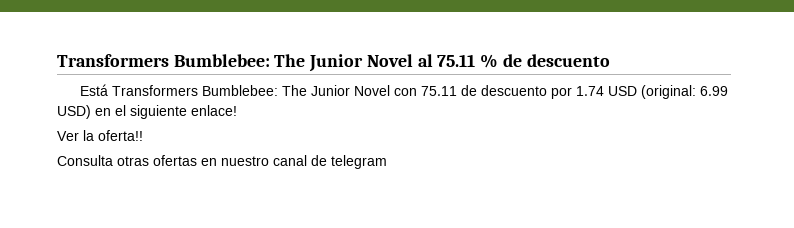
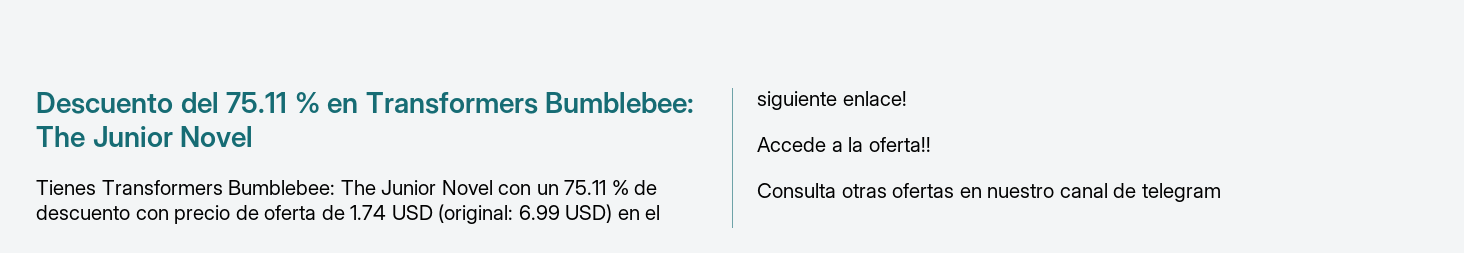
- Transformers Bumblebee: The Junior Novel al 75.11 % de descuento
- Está Transformers Bumblebee: The Junior Novel con 75.11 de descuento por 1.74 USD (original: 6.99 USD) en el siguiente enlace!
+ Descuento del 75.11 % en Transformers Bumblebee: The Junior Novel
+ Tienes Transformers Bumblebee: The Junior Novel con un 75.11 % de descuento con precio de oferta de 1.74 USD (original: 6.99 USD) en el siguiente enlace!
- Ver la oferta!!
+ Accede a la oferta!!

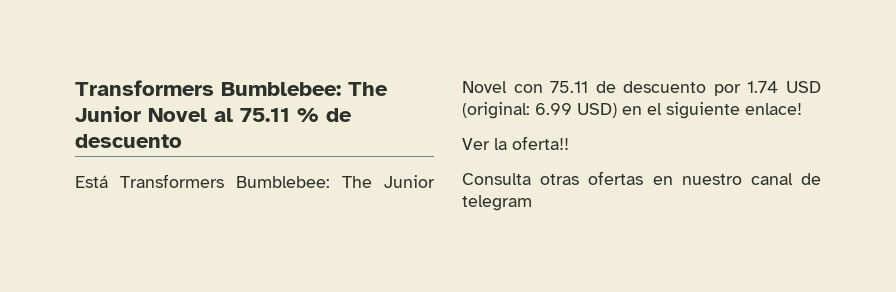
- Descuento del 75.11 % en Transformers Bumblebee: The Junior Novel
- Tienes Transformers Bumblebee: The Junior Novel con un 75.11 % de descuento con precio de oferta de 1.74 USD (original: 6.99 USD) en el siguiente enlace!
+ Transformers Bumblebee: The Junior Novel al 75.11 % de descuento
+ Está Transformers Bumblebee: The Junior Novel con 75.11 de descuento por 1.74 USD (original: 6.99 USD) en el siguiente enlace!
- Accede a la oferta!!
+ Ver la oferta!!

